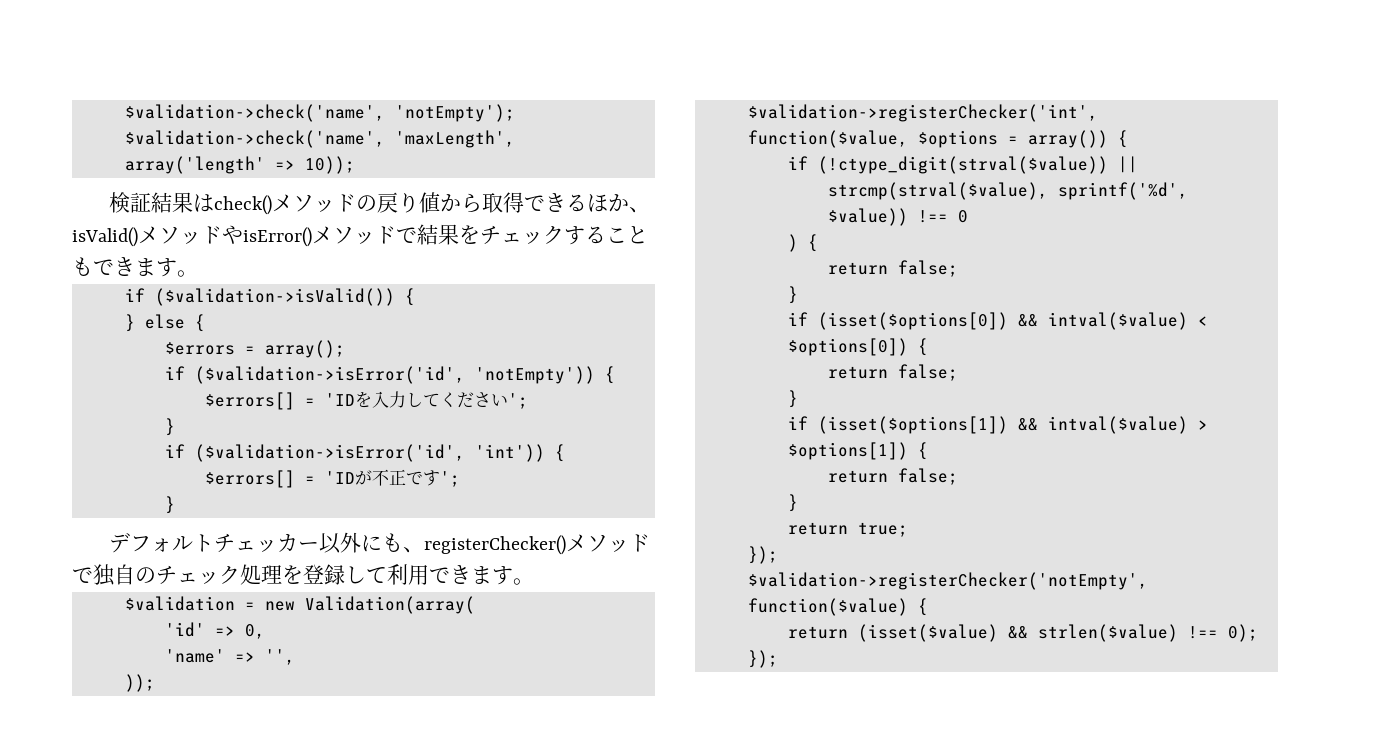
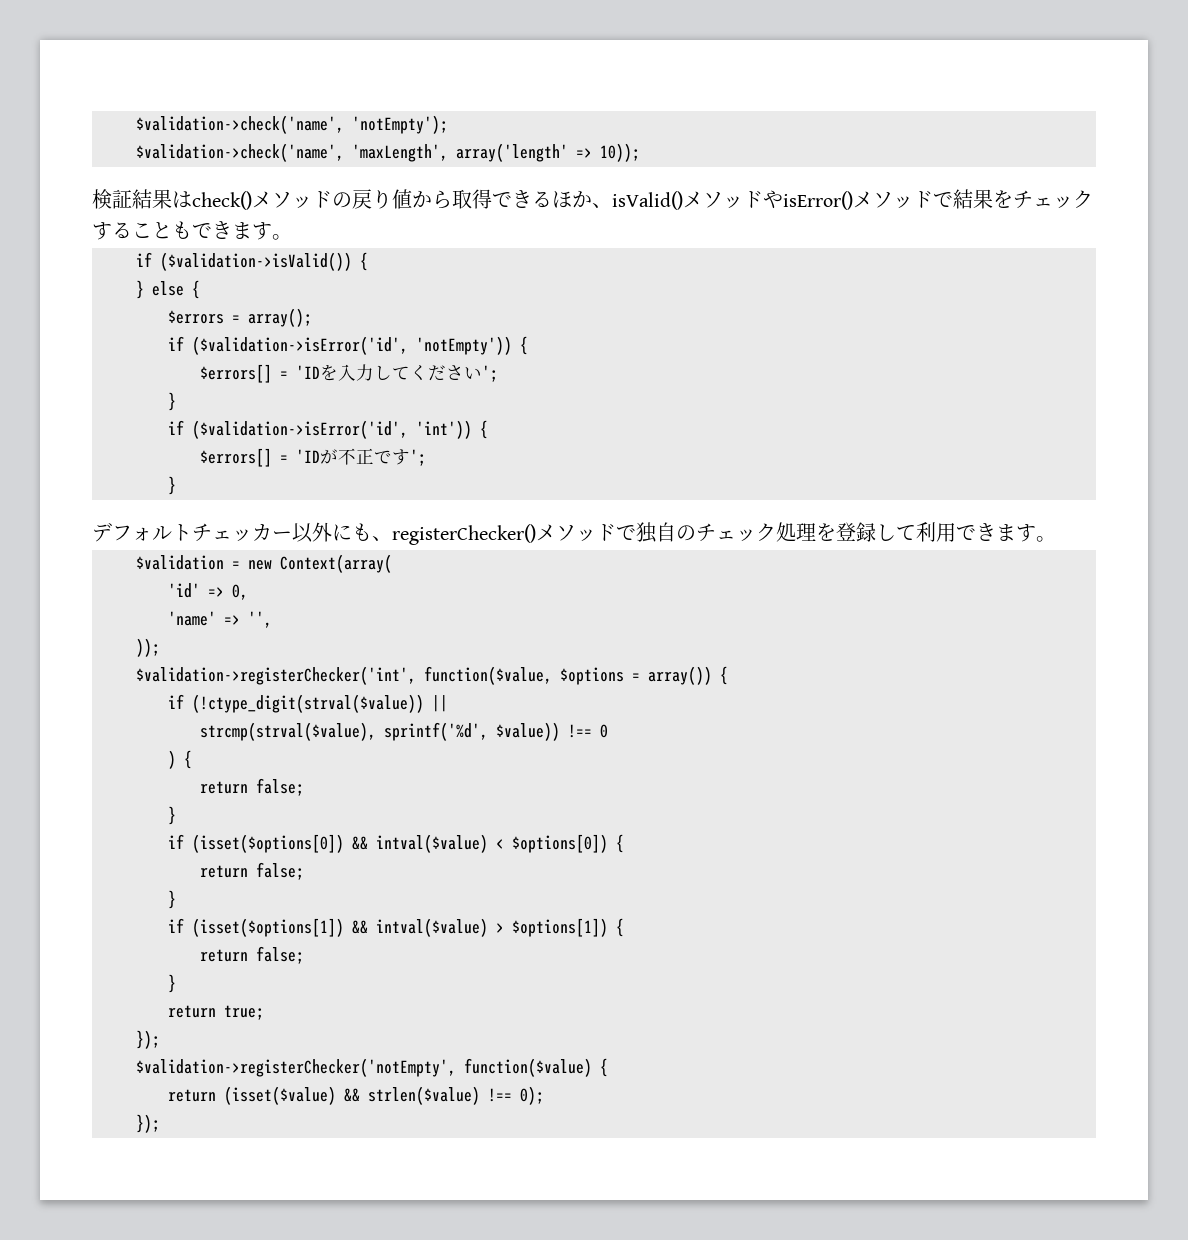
- $validation = new Validation(array(
+ $validation = new Context(array(

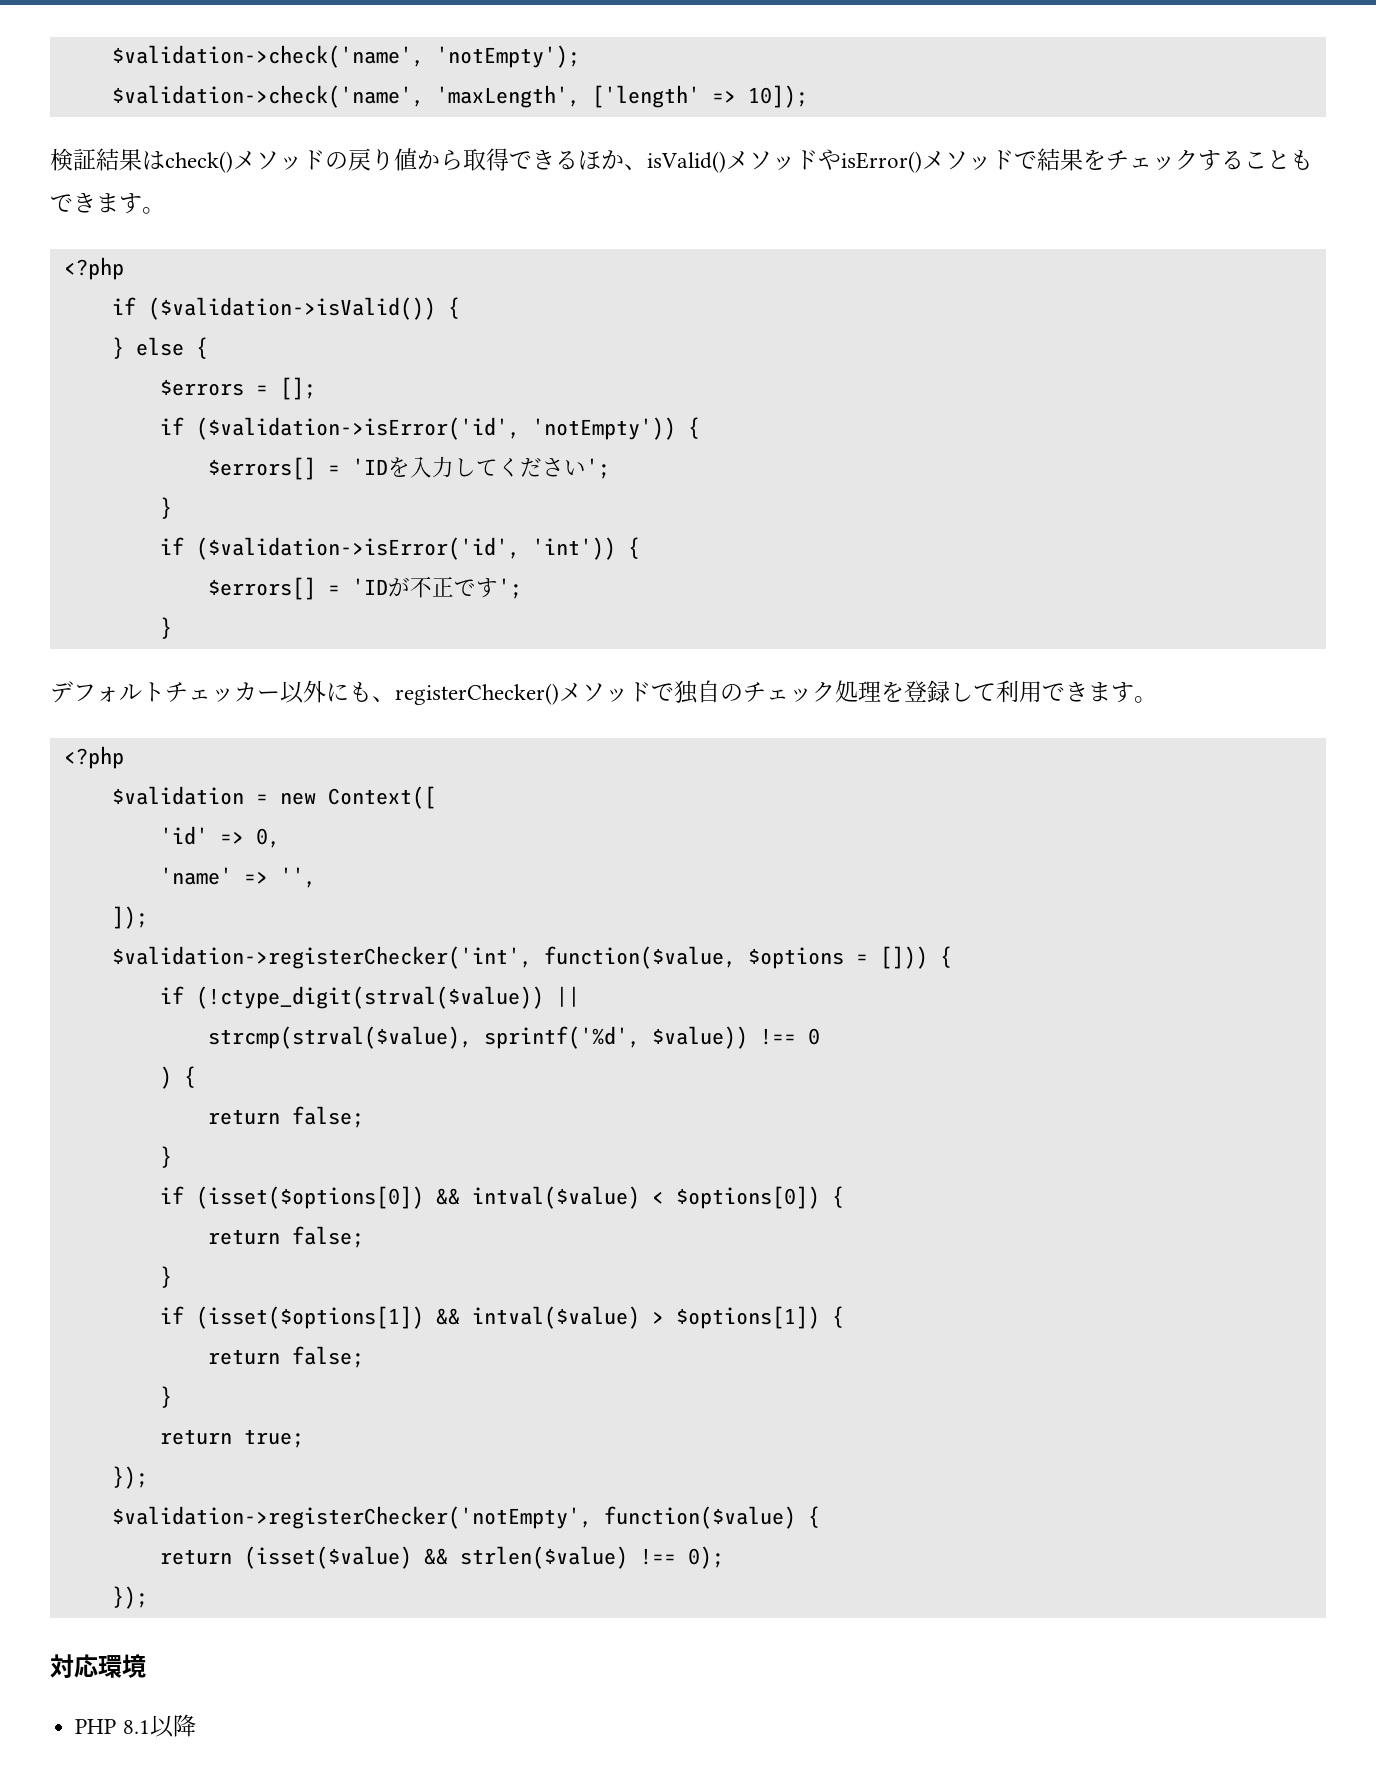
- $validation->check('name', 'maxLength', array('length' => 10));
+ $validation->check('name', 'maxLength', ['length' => 10]);
  検証結果はcheck()メソッドの戻り値から取得できるほか、isValid()メソッドやisError()メソッドで結果をチェックすることもできます。
+ <?php
- $errors = array();
+ $errors = [];
  デフォルトチェッカー以外にも、registerChecker()メソッドで独自のチェック処理を登録して利用できます。
+ <?php
- $validation = new Context(array(
+ $validation = new Context([
- ));
+ ]);
- $validation->registerChecker('int', function($value, $options = array()) {
+ $validation->registerChecker('int', function($value, $options = [])) {
+ 対応環境
+ PHP 8.1以降

